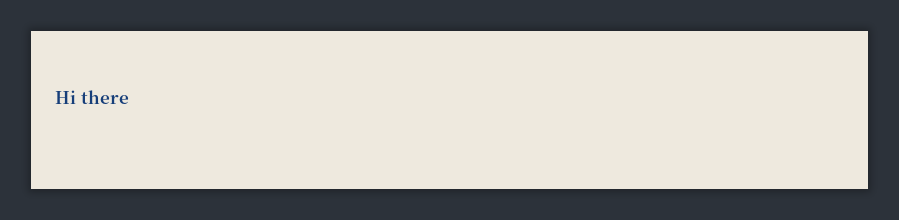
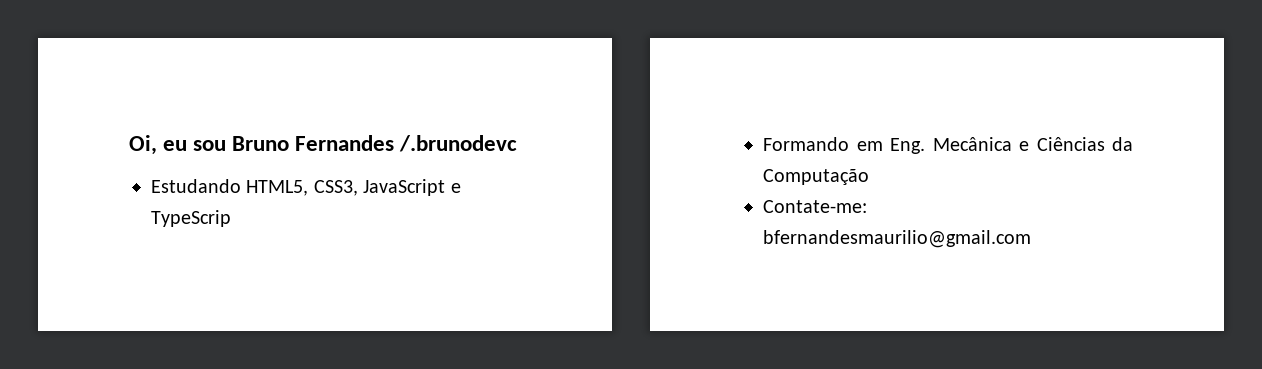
- Hi there
+ Oi, eu sou Bruno Fernandes /.brunodevc
+ Estudando HTML5, CSS3, JavaScript e TypeScrip
+ Formando em Eng. Mecânica e Ciências da Computação
+ Contate-me: bfernandesmaurilio@gmail.com

